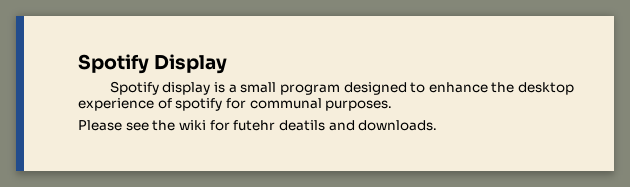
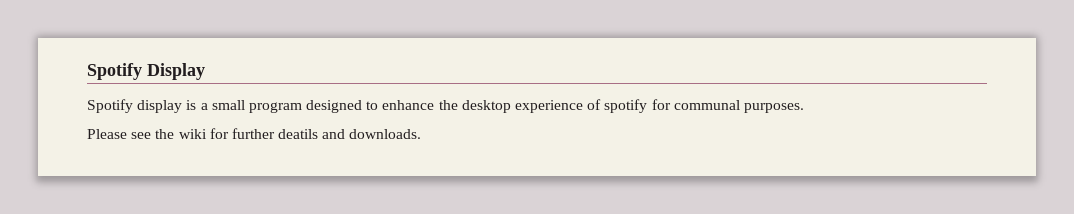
- Please see the wiki for futehr deatils and downloads.
+ Please see the wiki for further deatils and downloads.

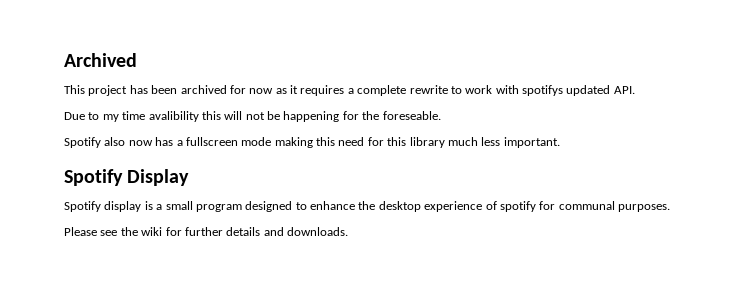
+ Archived
+ This project has been archived for now as it requires a complete rewrite to work with spotifys updated API.
+ Due to my time avalibility this will not be happening for the foreseable.
+ Spotify also now has a fullscreen mode making this need for this library much less important.
- Please see the wiki for further deatils and downloads.
+ Please see the wiki for further details and downloads.

